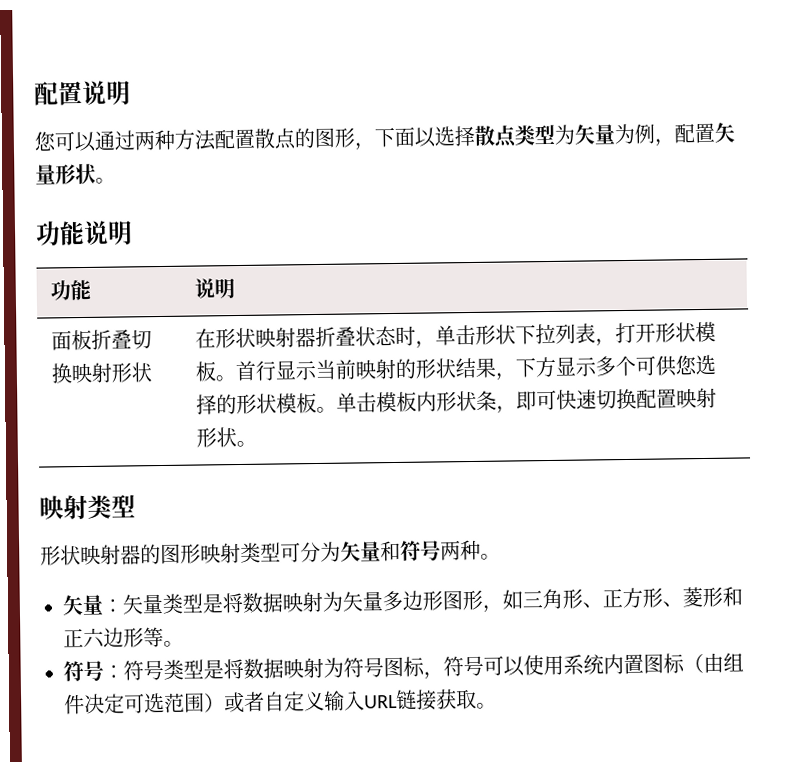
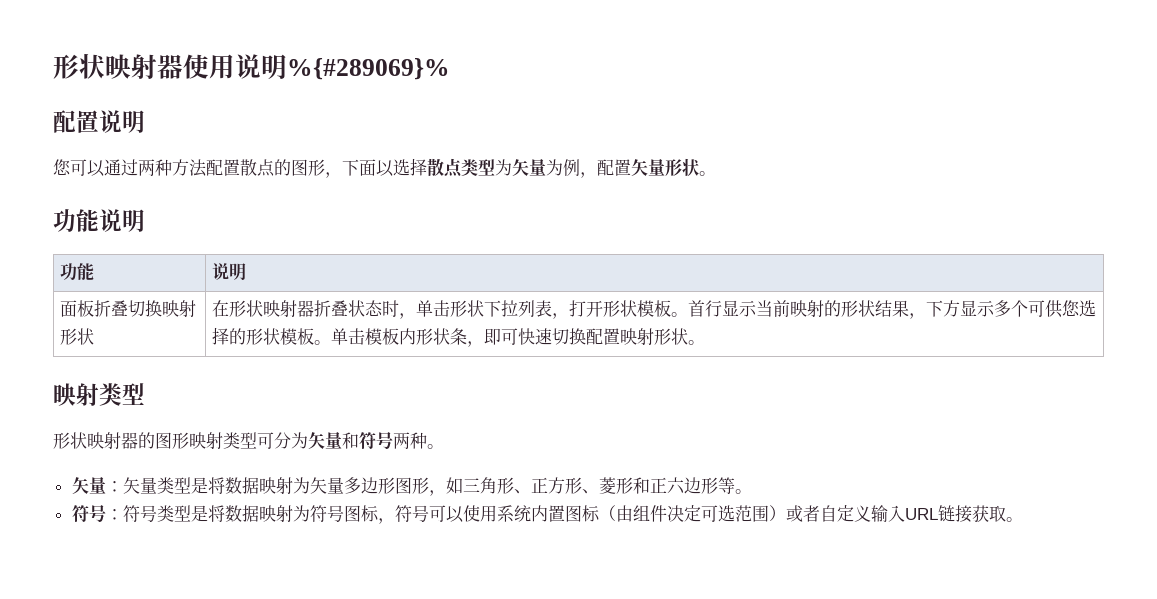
+ 形状映射器使用说明%{#289069}%

